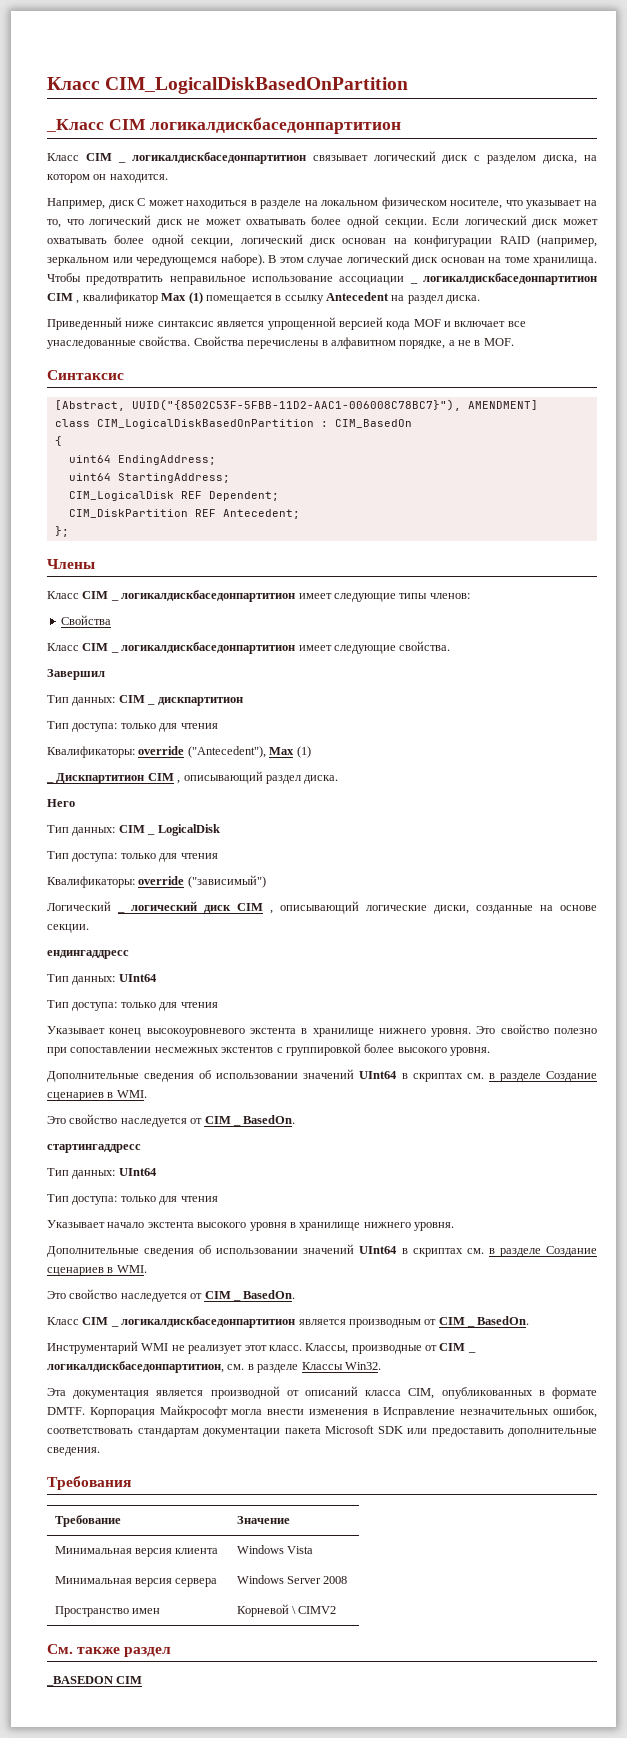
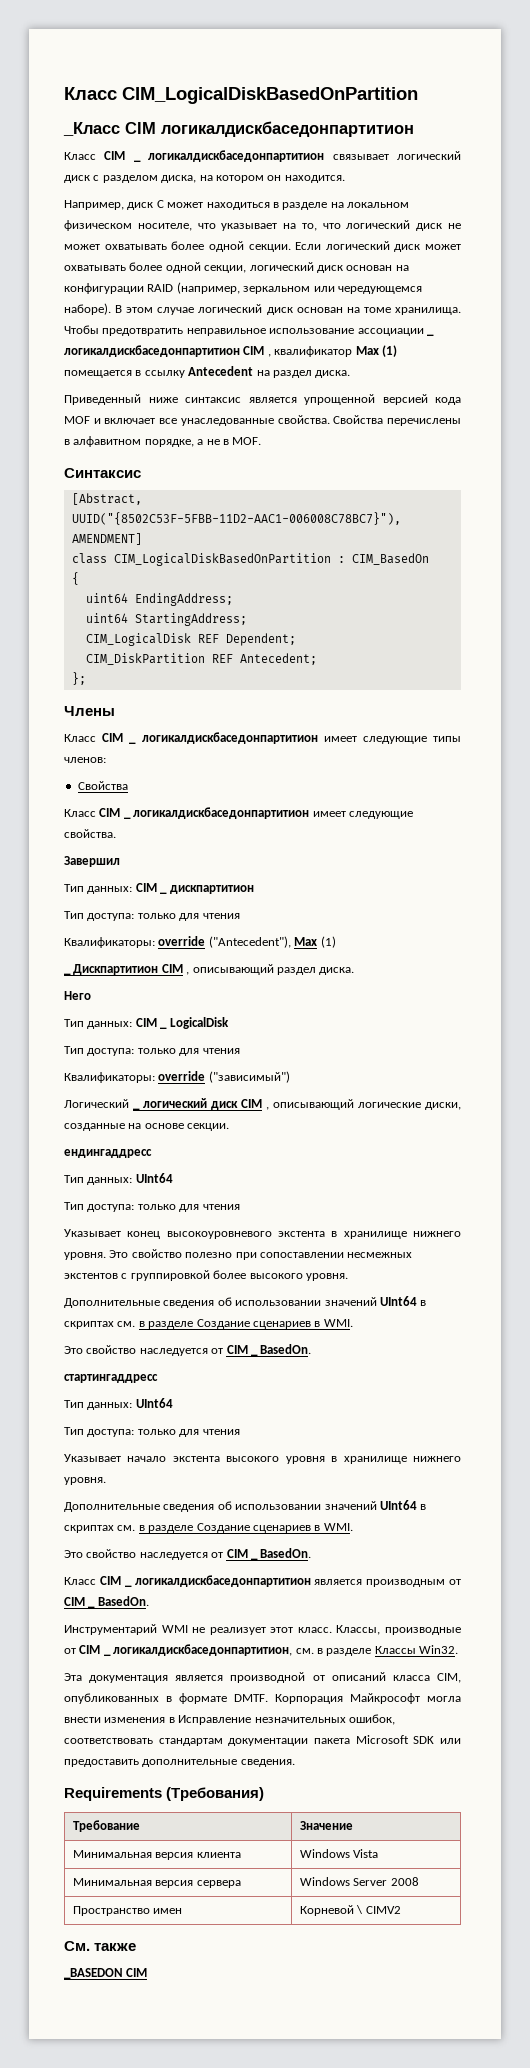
- Требования
+ Requirements (Требования)
- См. также раздел
+ См. также

